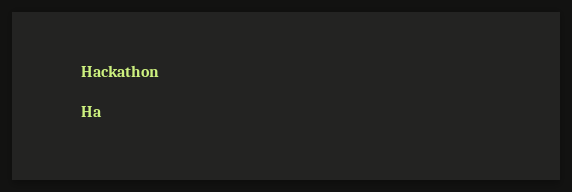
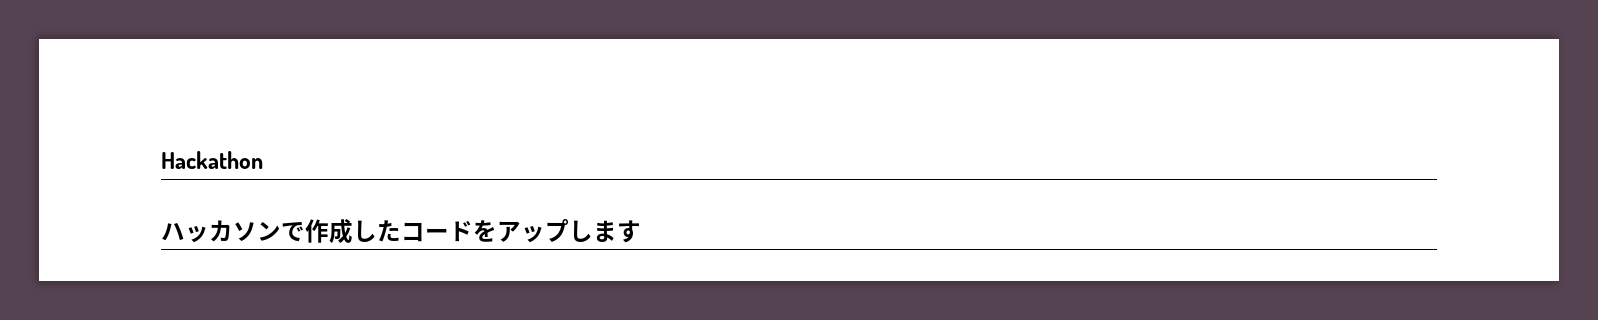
- Ha
+ ハッカソンで作成したコードをアップします

